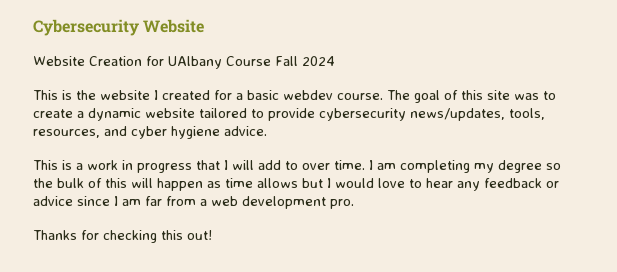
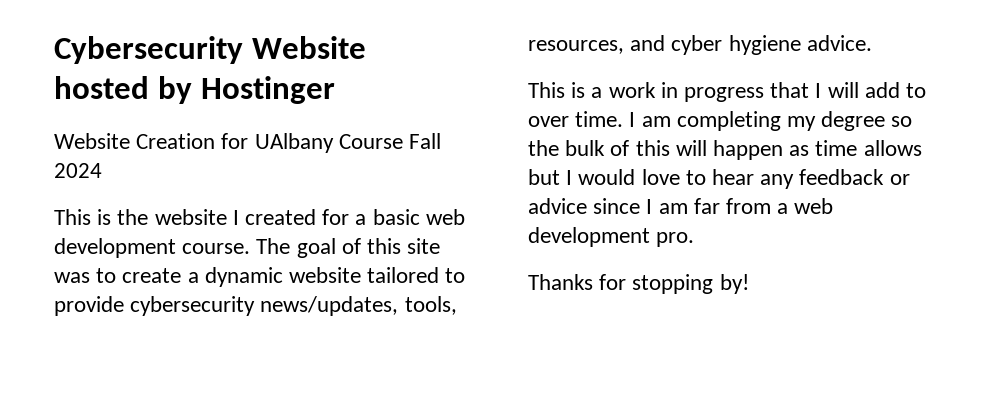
- Cybersecurity Website
+ Cybersecurity Website hosted by Hostinger
- This is the website I created for a basic webdev course.
+ This is the website I created for a basic web development course.
- Thanks for checking this out!
+ Thanks for stopping by!

